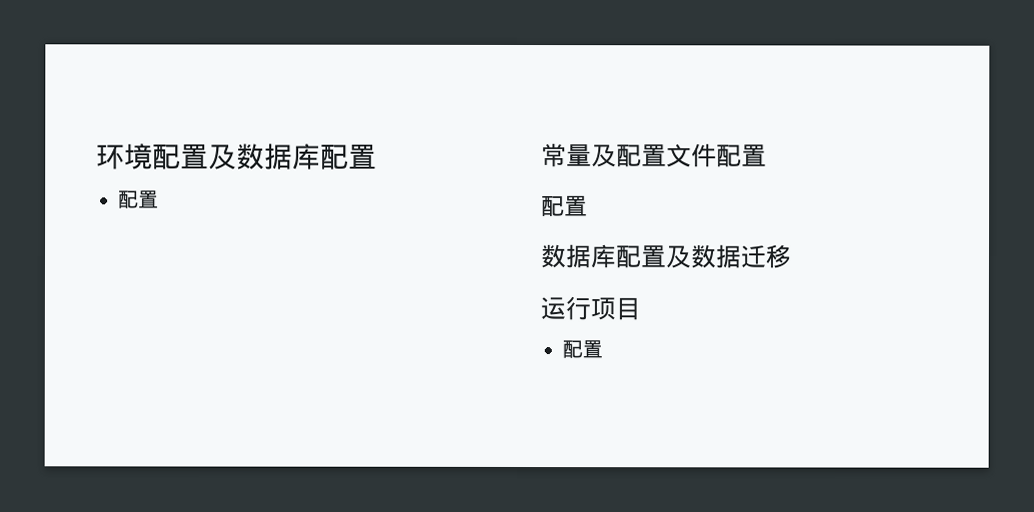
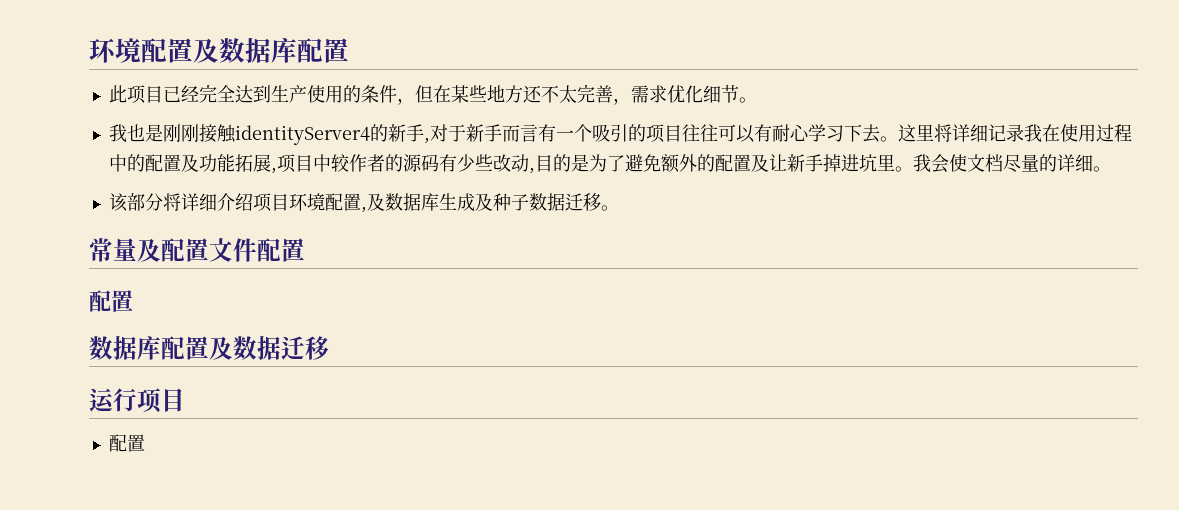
  环境配置及数据库配置
- 配置
+ 此项目已经完全达到生产使用的条件，但在某些地方还不太完善，需求优化细节。
+ 我也是刚刚接触identityServer4的新手,对于新手而言有一个吸引的项目往往可以有耐心学习下去。这里将详细记录我在使用过程中的配置及功能拓展,项目中较作者的源码有少些改动,目的是为了避免额外的配置及让新手掉进坑里。我会使文档尽量的详细。
+ 该部分将详细介绍项目环境配置,及数据库生成及种子数据迁移。

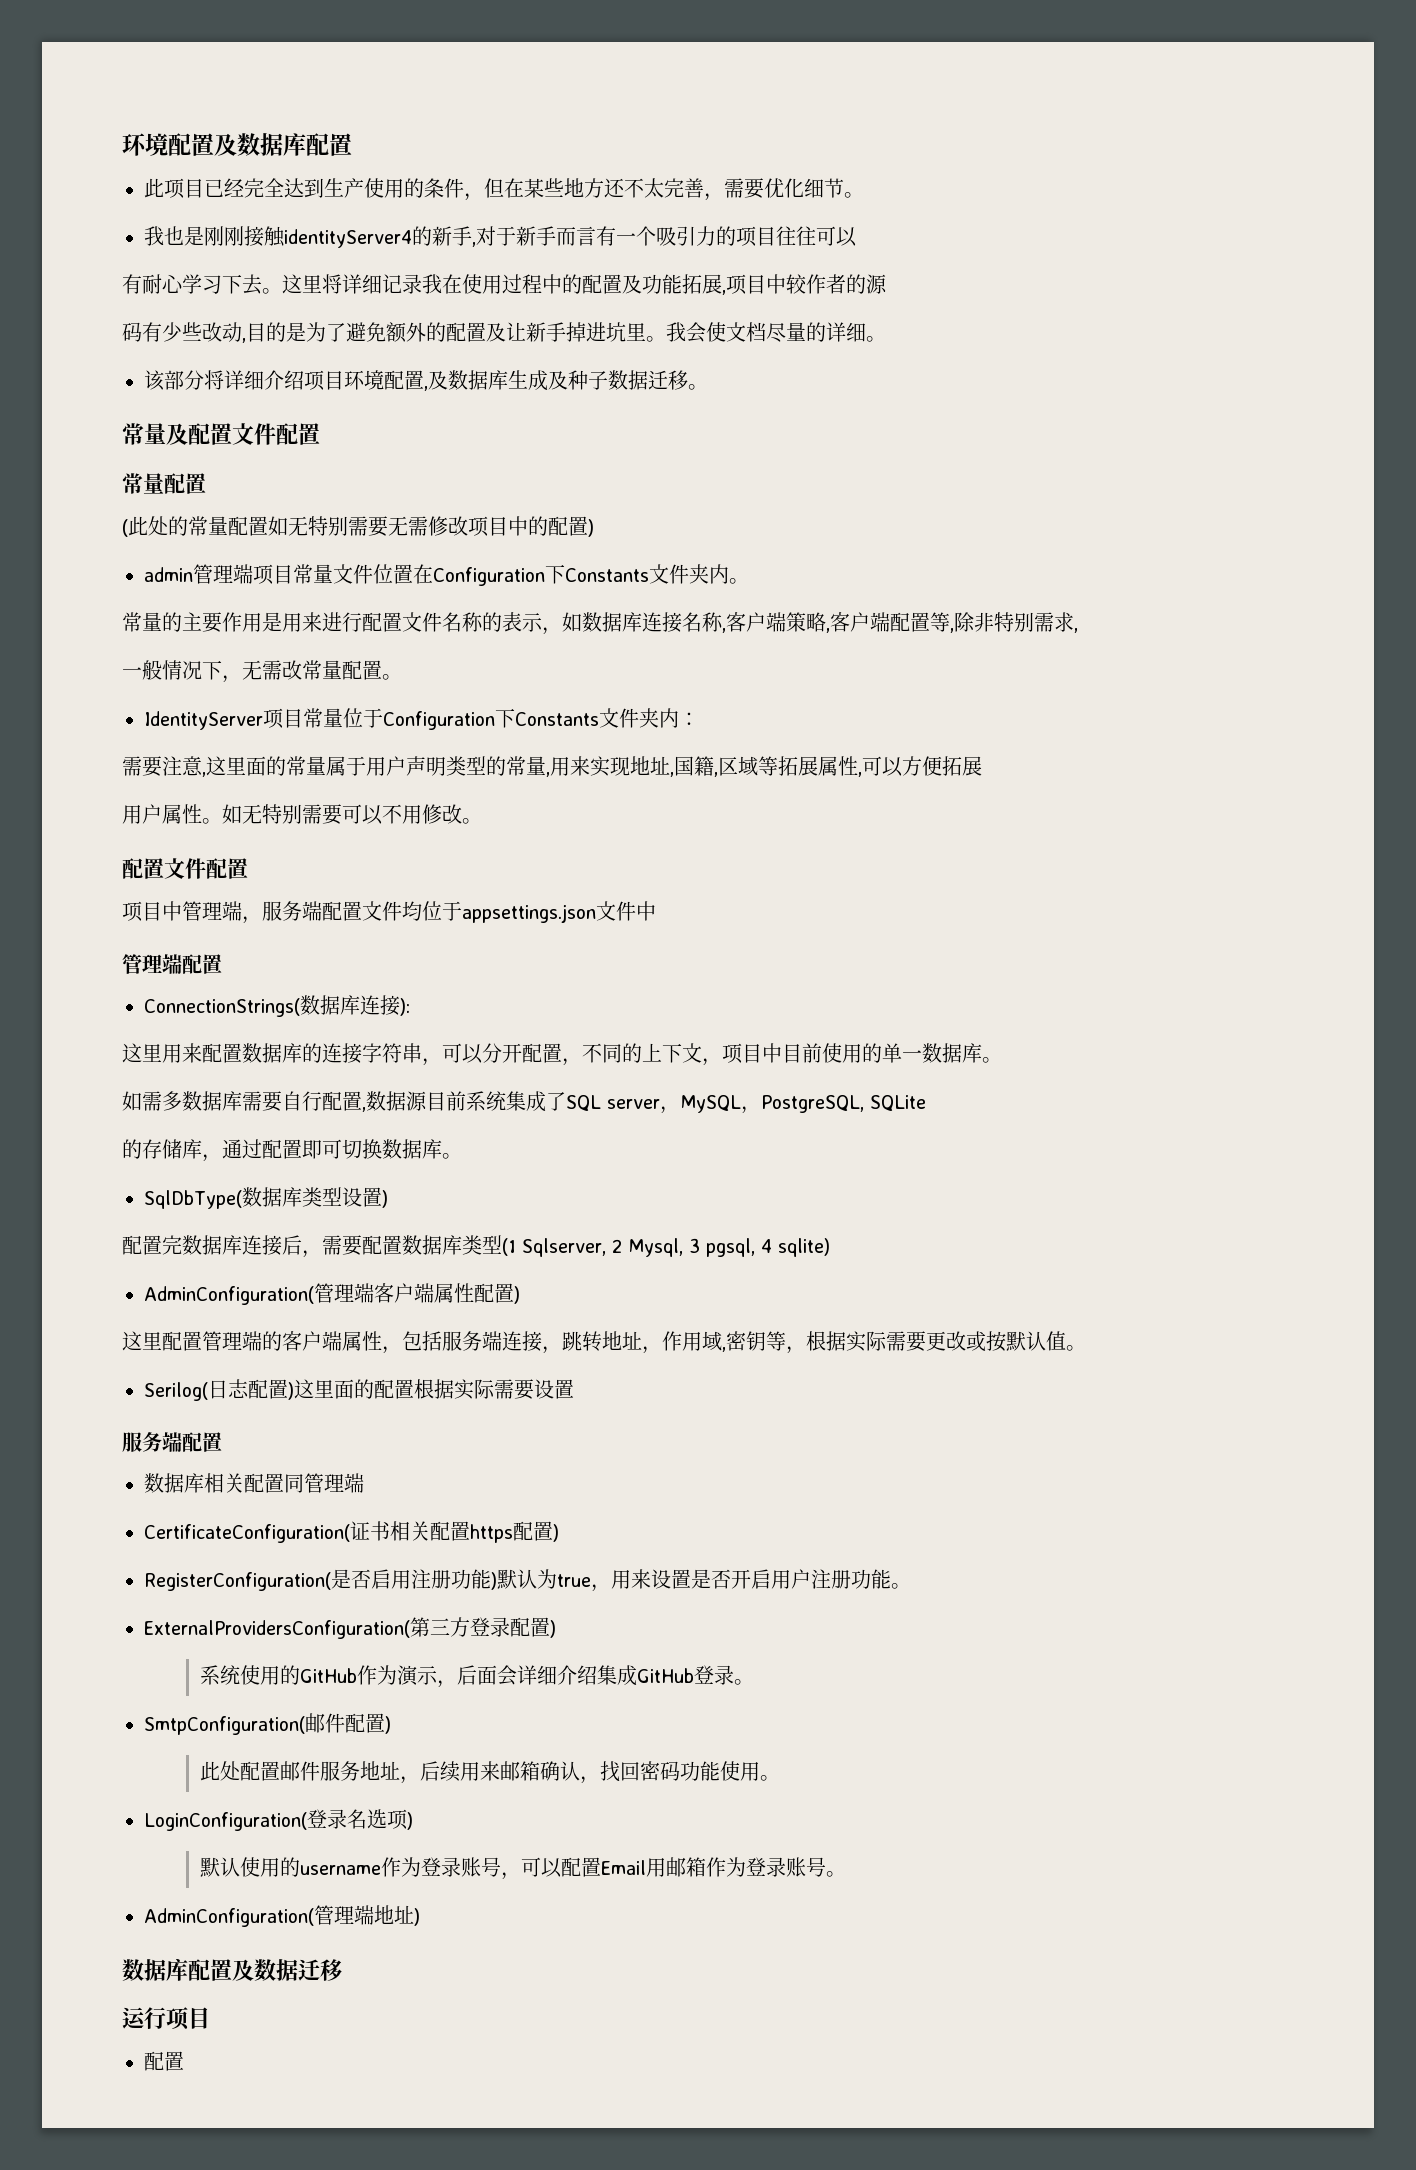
- 此项目已经完全达到生产使用的条件，但在某些地方还不太完善，需求优化细节。
+ 此项目已经完全达到生产使用的条件，但在某些地方还不太完善，需要优化细节。
- 我也是刚刚接触identityServer4的新手,对于新手而言有一个吸引的项目往往可以有耐心学习下去。
+ 我也是刚刚接触identityServer4的新手,对于新手而言有一个吸引力的项目往往可以
+ 有耐心学习下去。
- 这里将详细记录我在使用过程中的配置及功能拓展,项目中较作者的源码有少些改动,目的是为了避免额外的配置及让新手掉进坑里。
+ 这里将详细记录我在使用过程中的配置及功能拓展,项目中较作者的源
+ 码有少些改动,目的是为了避免额外的配置及让新手掉进坑里。
  常量及配置文件配置
- 配置
+ 常量配置
+ (此处的常量配置如无特别需要无需修改项目中的配置)
+ admin管理端项目常量文件位置在Configuration下Constants文件夹内。
+ 常量的主要作用是用来进行配置文件名称的表示，如数据库连接名称,客户端策略,客户端配置等,除非特别需求,
+ 一般情况下，无需改常量配置。
+ IdentityServer项目常量位于Configuration下Constants文件夹内：
+ 需要注意,这里面的常量属于用户声明类型的常量,用来实现地址,国籍,区域等拓展属性,可以方便拓展
+ 用户属性。如无特别需要可以不用修改。
+ 配置文件配置
+ 项目中管理端，服务端配置文件均位于appsettings.json文件中
+ 管理端配置
+ ConnectionStrings(数据库连接):
+ 这里用来配置数据库的连接字符串，可以分开配置，不同的上下文，项目中目前使用的单一数据库。
+ 如需多数据库需要自行配置,数据源目前系统集成了SQL server，MySQL，PostgreSQL, SQLite
+ 的存储库，通过配置即可切换数据库。
+ SqlDbType(数据库类型设置)
+ 配置完数据库连接后，需要配置数据库类型(1 Sqlserver, 2 Mysql, 3 pgsql, 4 sqlite)
+ AdminConfiguration(管理端客户端属性配置)
+ 这里配置管理端的客户端属性，包括服务端连接，跳转地址，作用域,密钥等，根据实际需要更改或按默认值。
+ Serilog(日志配置)这里面的配置根据实际需要设置
+ 服务端配置
+ 数据库相关配置同管理端
+ CertificateConfiguration(证书相关配置https配置)
+ RegisterConfiguration(是否启用注册功能)默认为true，用来设置是否开启用户注册功能。
+ ExternalProvidersConfiguration(第三方登录配置)
+ 系统使用的GitHub作为演示，后面会详细介绍集成GitHub登录。
+ SmtpConfiguration(邮件配置)
+ 此处配置邮件服务地址，后续用来邮箱确认，找回密码功能使用。
+ LoginConfiguration(登录名选项)
+ 默认使用的username作为登录账号，可以配置Email用邮箱作为登录账号。
+ AdminConfiguration(管理端地址)

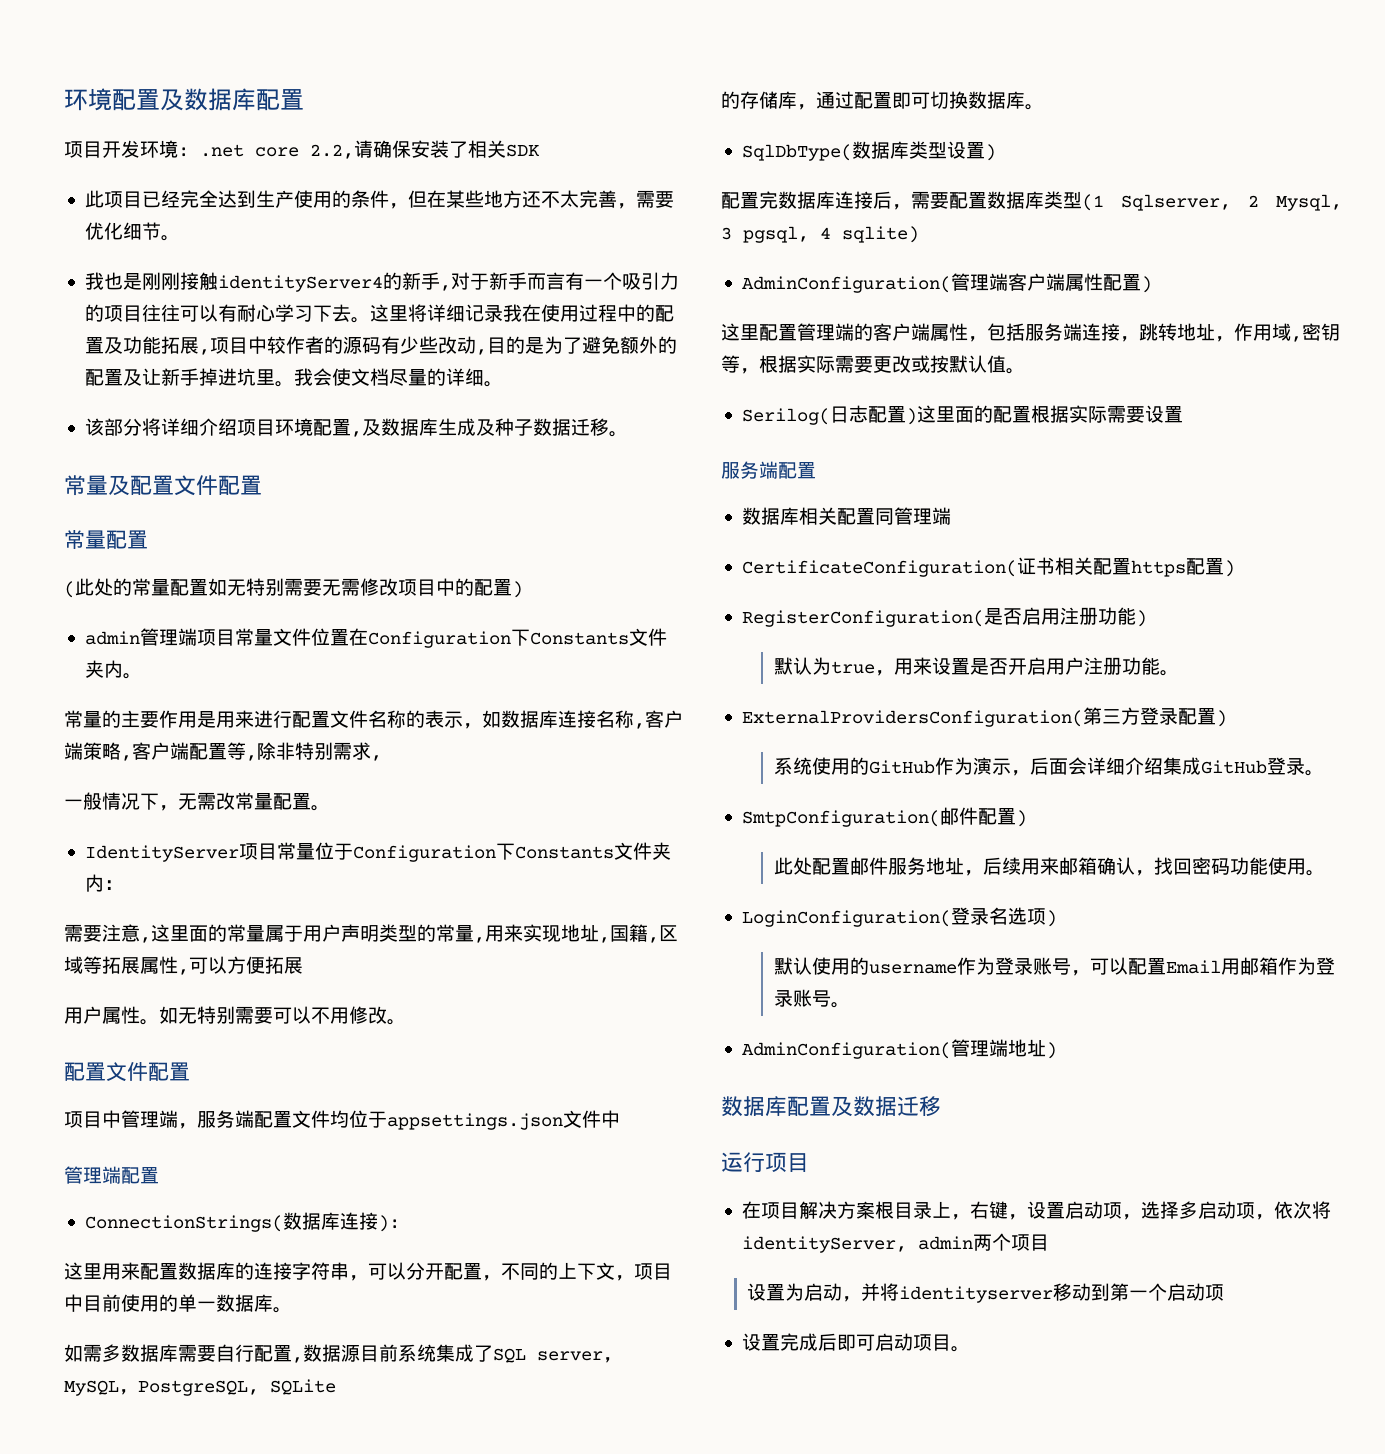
+ 项目开发环境: .net core 2.2,请确保安装了相关SDK
- 我也是刚刚接触identityServer4的新手,对于新手而言有一个吸引力的项目往往可以
- 有耐心学习下去。
+ 我也是刚刚接触identityServer4的新手,对于新手而言有一个吸引力的项目往往可以有耐心学习下去。
- 这里将详细记录我在使用过程中的配置及功能拓展,项目中较作者的源
- 码有少些改动,目的是为了避免额外的配置及让新手掉进坑里。
+ 这里将详细记录我在使用过程中的配置及功能拓展,项目中较作者的源码有少些改动,目的是为了避免额外的配置及让新手掉进坑里。
- RegisterConfiguration(是否启用注册功能)默认为true，用来设置是否开启用户注册功能。
+ RegisterConfiguration(是否启用注册功能)
+ 默认为true，用来设置是否开启用户注册功能。
  运行项目
- 配置
+ 在项目解决方案根目录上，右键，设置启动项，选择多启动项，依次将identityServer, admin两个项目
+ 设置为启动，并将identityserver移动到第一个启动项
+ 设置完成后即可启动项目。

